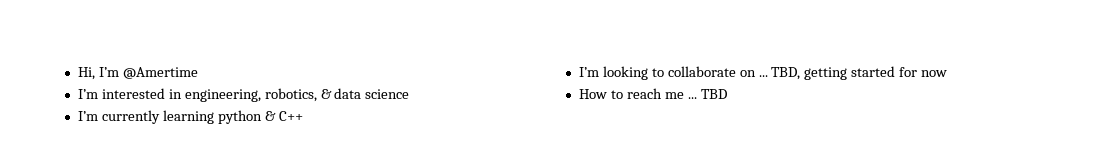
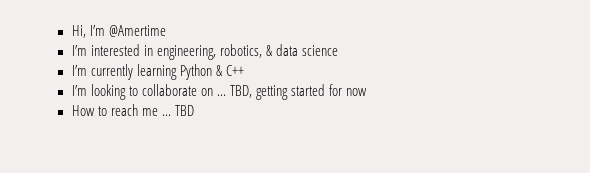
- I’m currently learning python & C++
+ I’m currently learning Python & C++

